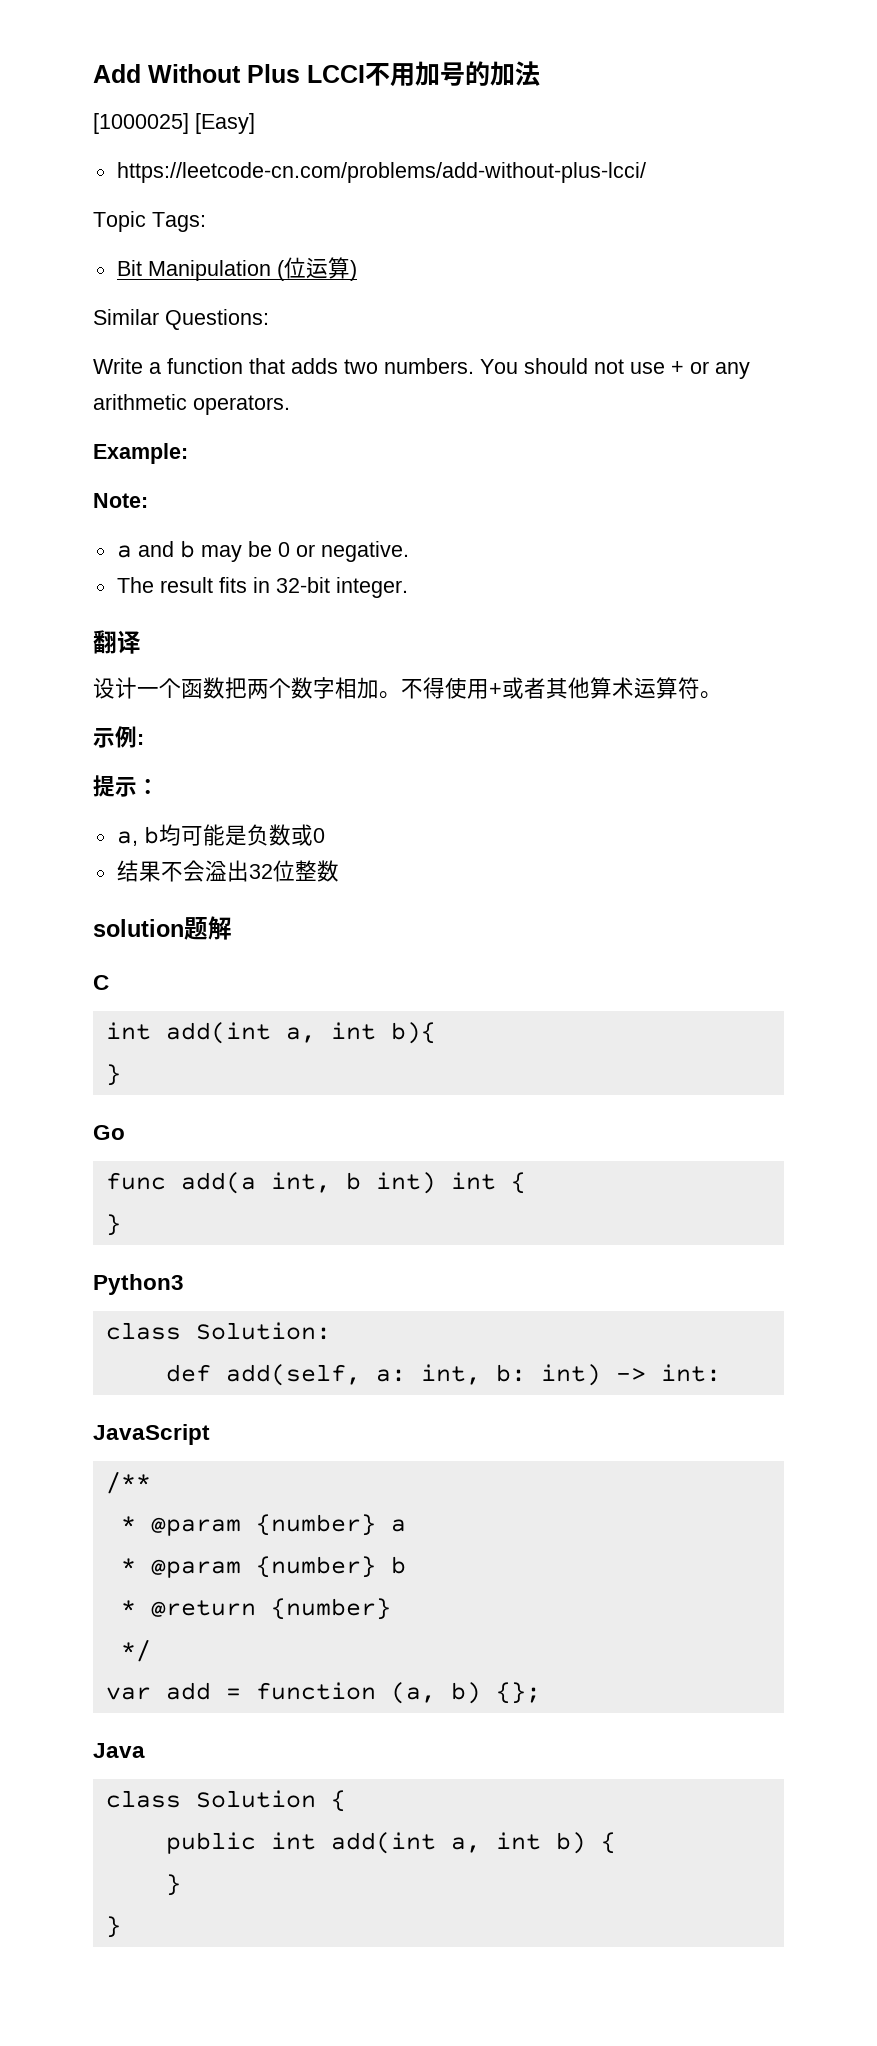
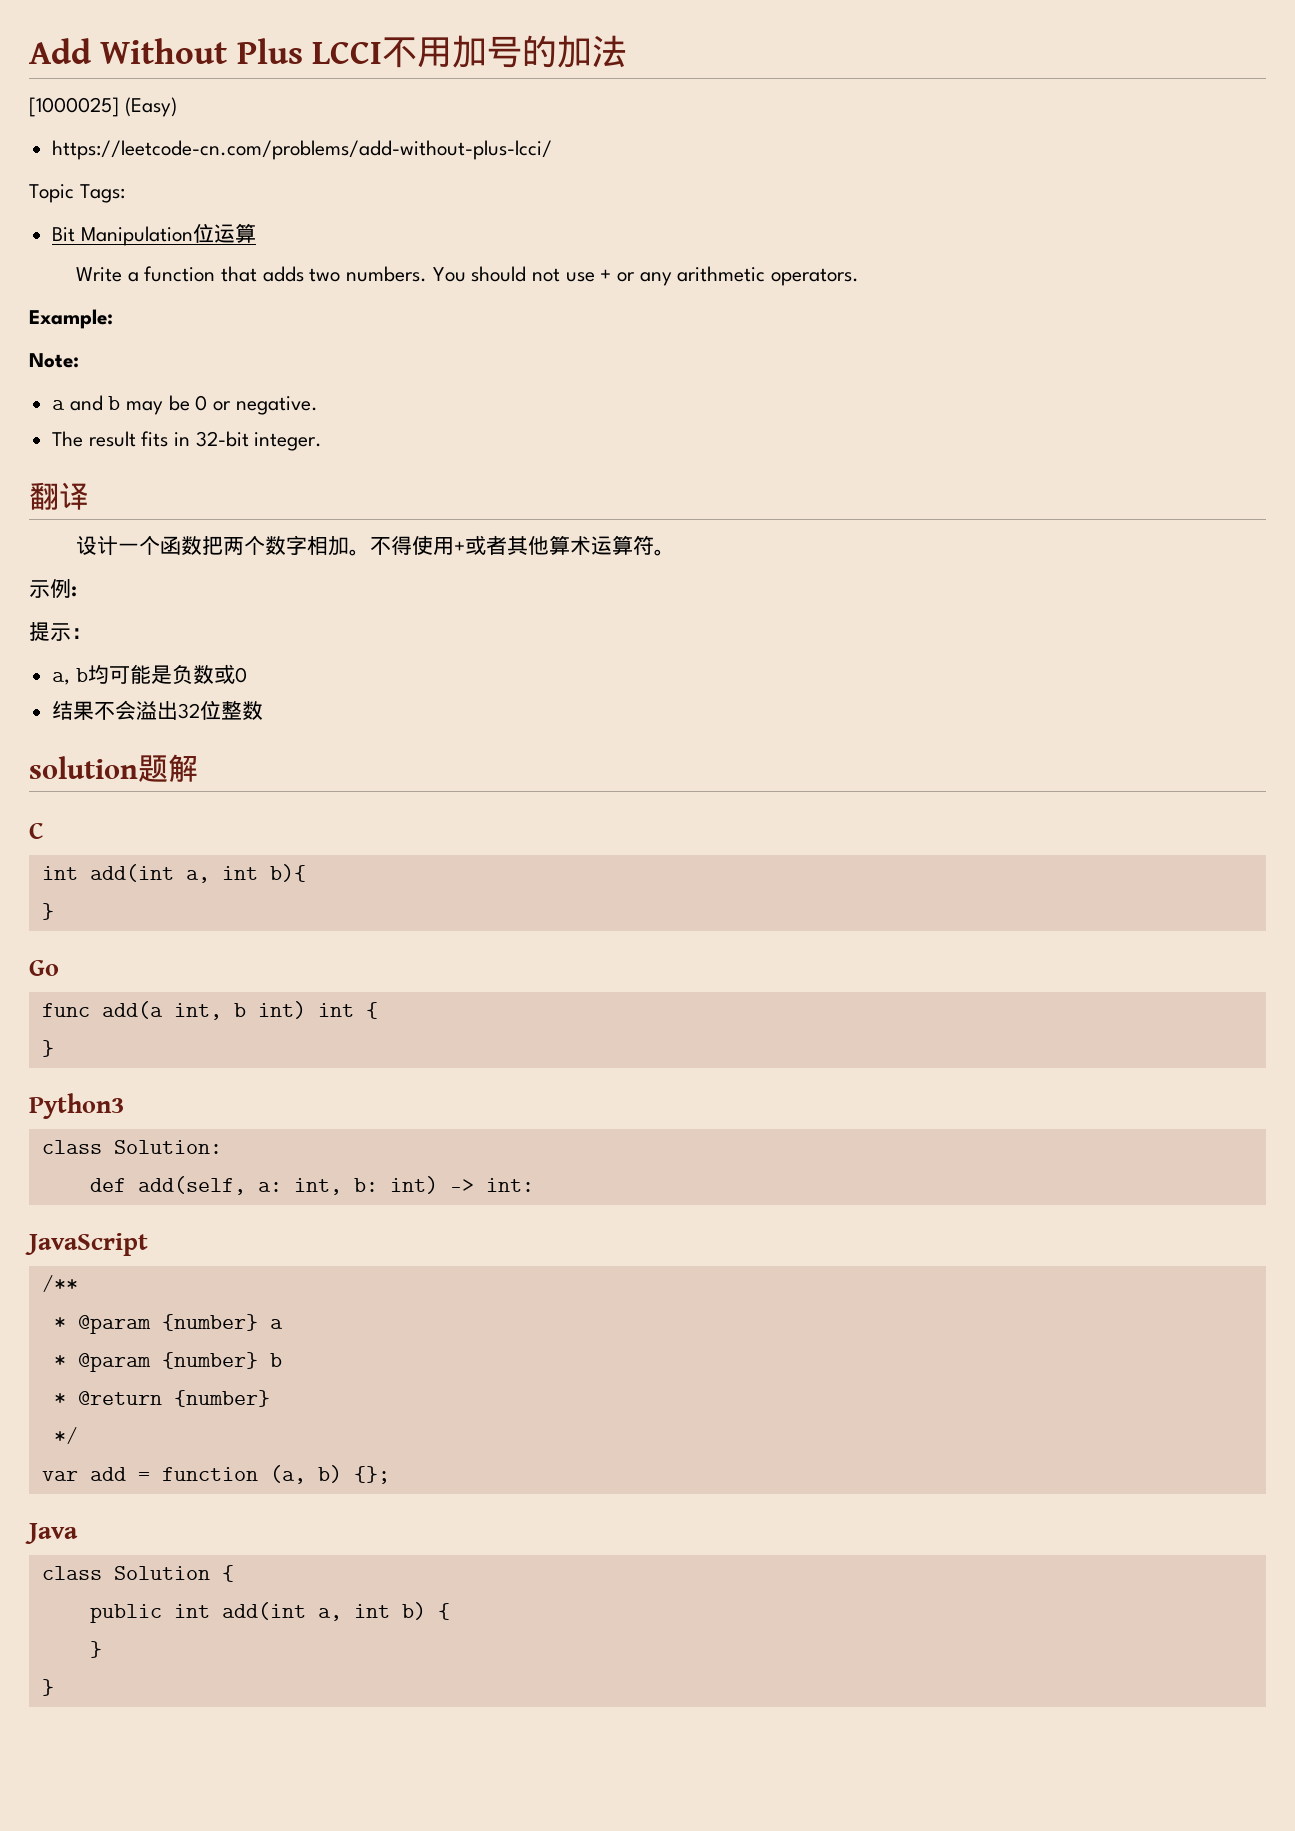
- [1000025] [Easy]
+ [1000025] (Easy)
- Bit Manipulation (位运算)
- Similar Questions:
+ Bit Manipulation位运算

